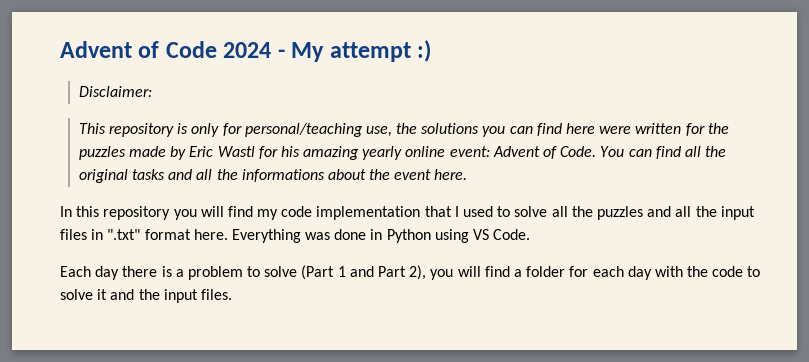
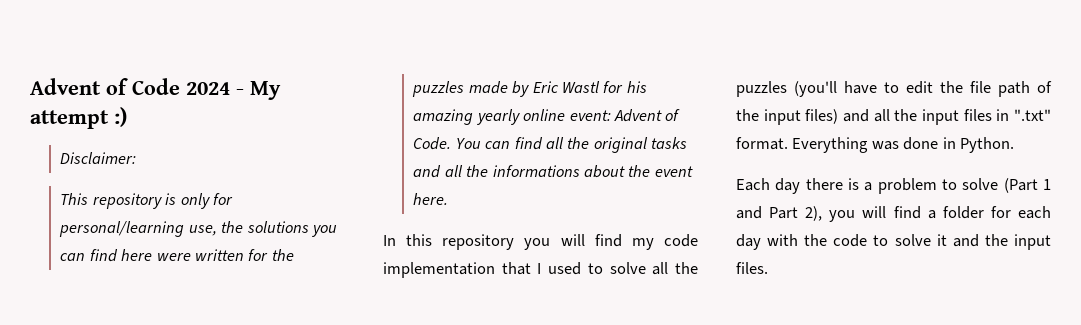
- This repository is only for personal/teaching use, the solutions you can find here were written for the puzzles made by Eric Wastl for his amazing yearly online event: Advent of Code.
+ This repository is only for personal/learning use, the solutions you can find here were written for the puzzles made by Eric Wastl for his amazing yearly online event: Advent of Code.
- In this repository you will find my code implementation that I used to solve all the puzzles and all the input files in ".txt" format here.
+ In this repository you will find my code implementation that I used to solve all the puzzles (you'll have to edit the file path of the input files) and all the input files in ".txt" format.
- Everything was done in Python using VS Code.
+ Everything was done in Python.

